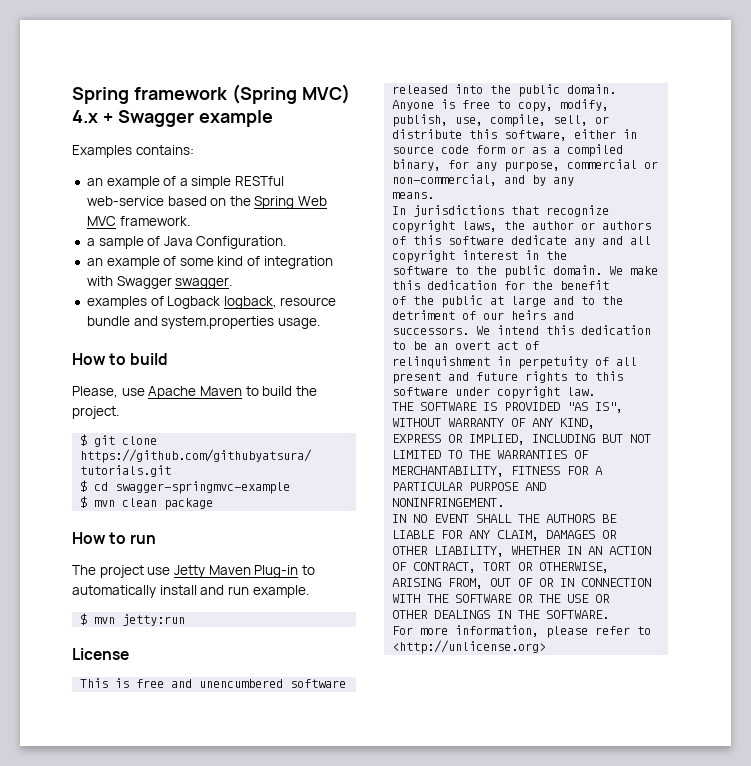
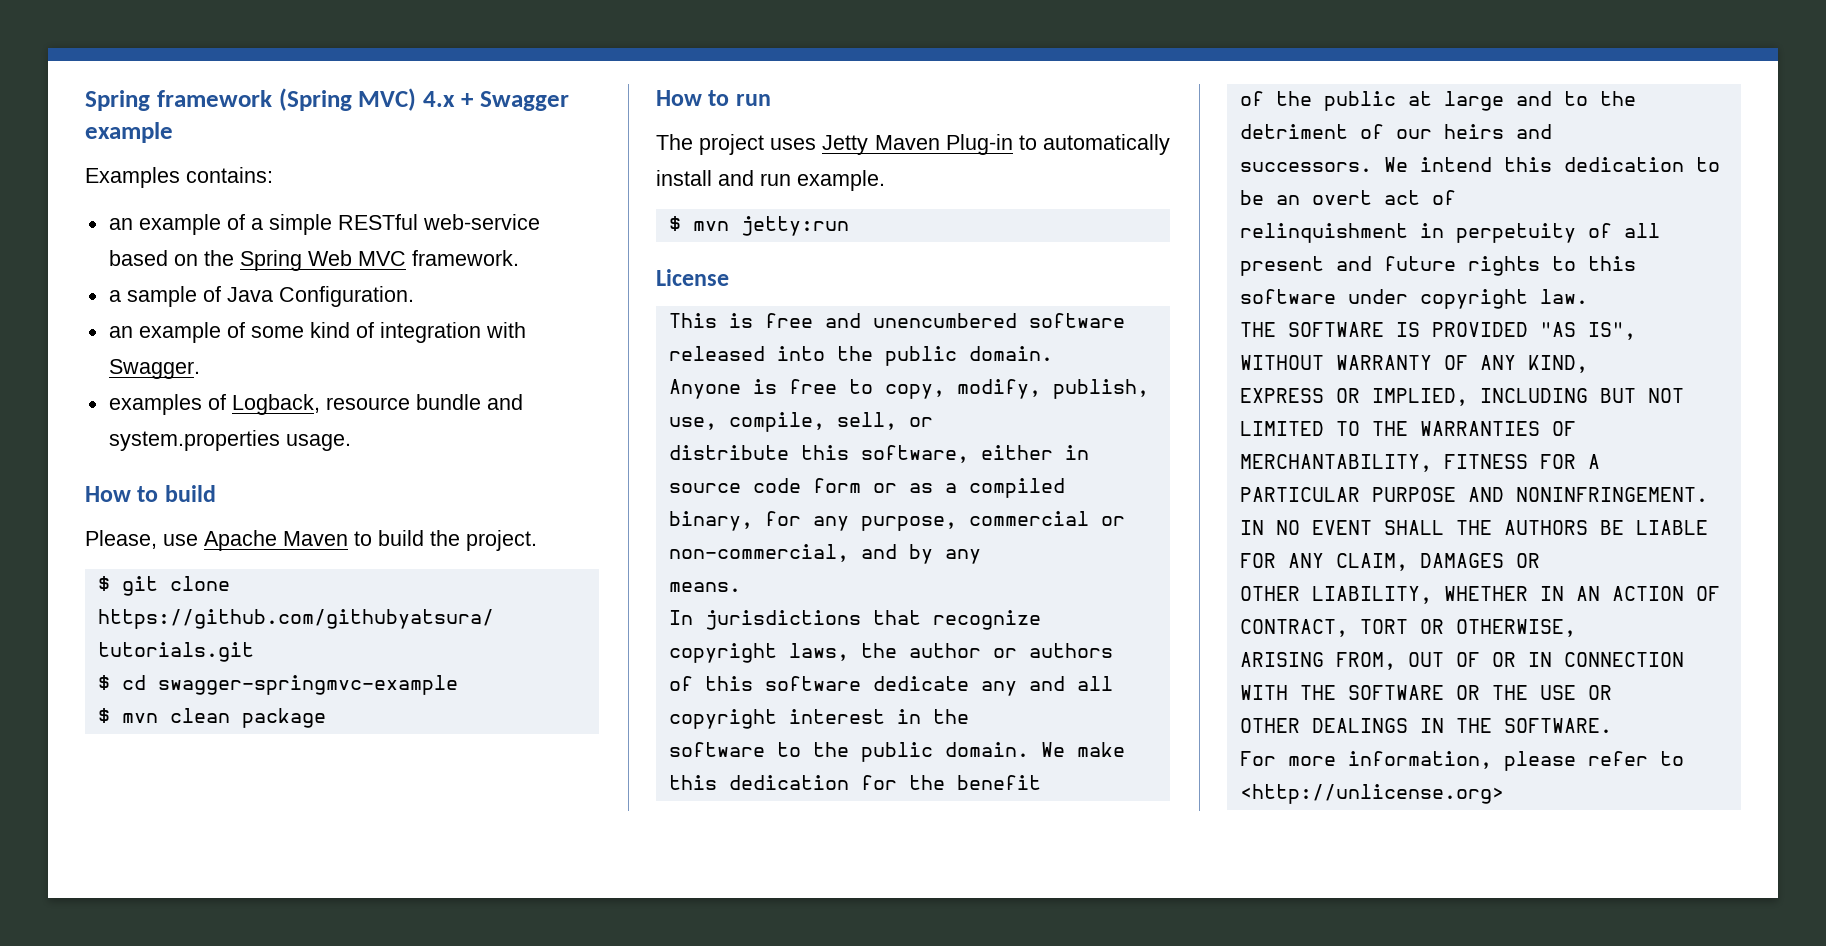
- an example of some kind of integration with Swagger swagger.
+ an example of some kind of integration with Swagger.
- examples of Logback logback, resource bundle and system.properties usage.
+ examples of Logback, resource bundle and system.properties usage.
- The project use Jetty Maven Plug-in to automatically install and run example.
+ The project uses Jetty Maven Plug-in to automatically install and run example.

